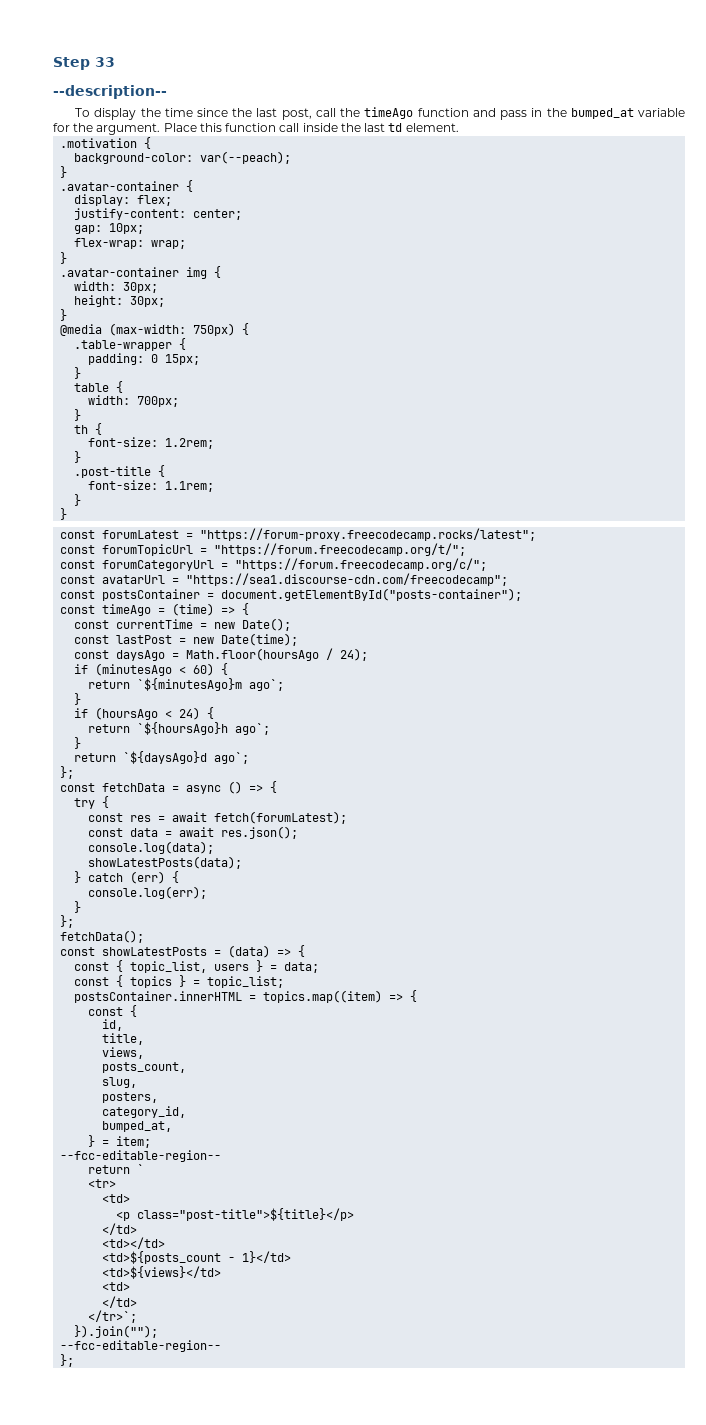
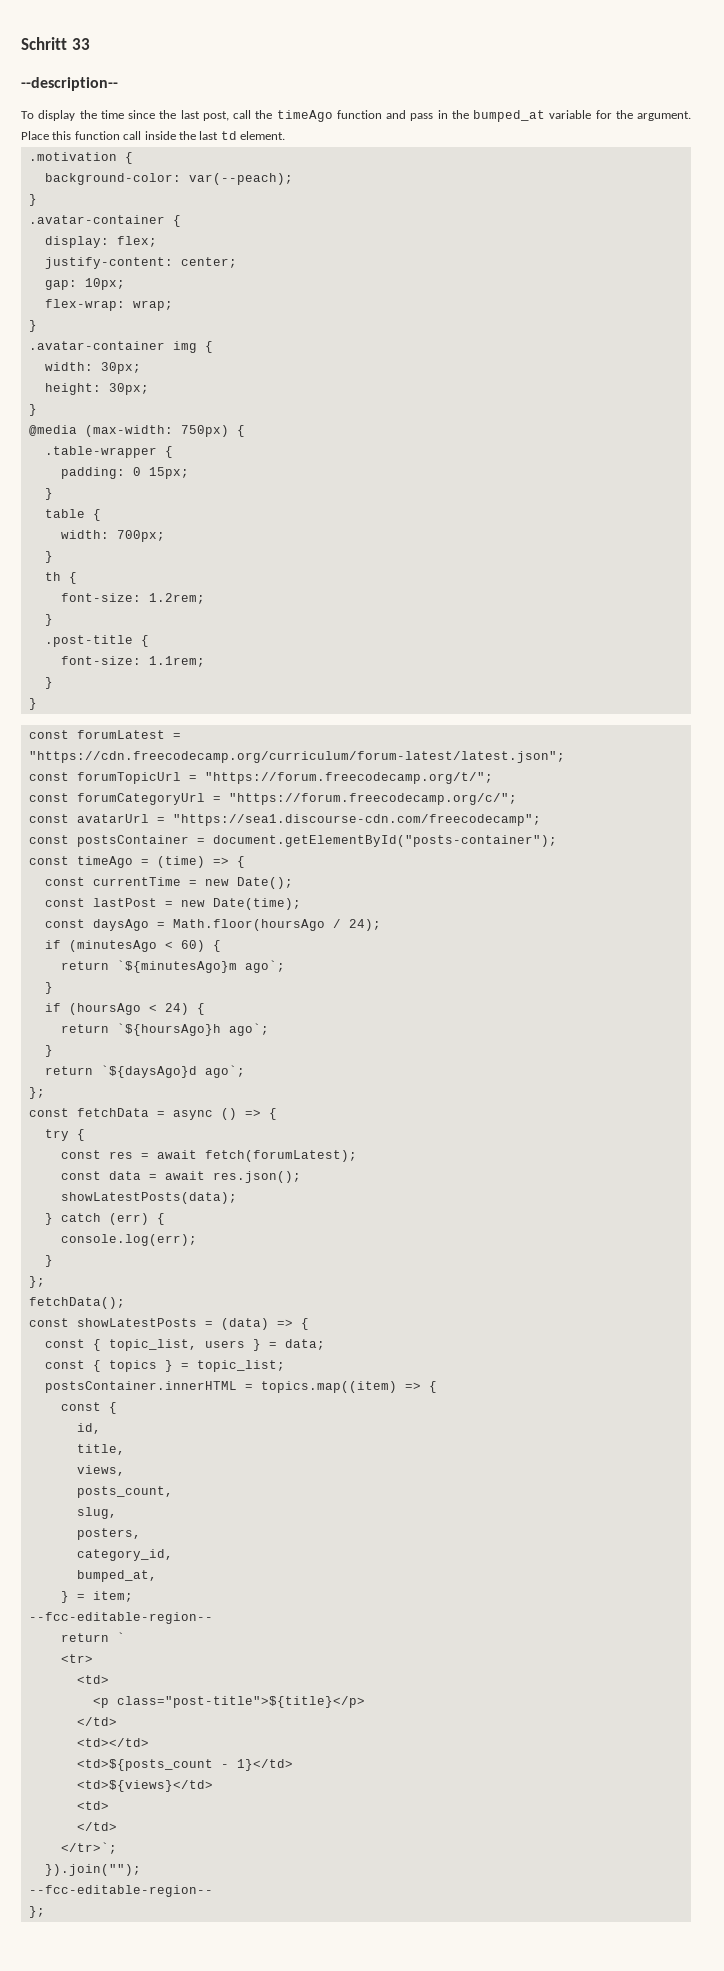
- Step 33
+ Schritt 33
- const forumLatest = "https://forum-proxy.freecodecamp.rocks/latest";
+ const forumLatest = "https://cdn.freecodecamp.org/curriculum/forum-latest/latest.json";
- console.log(data);

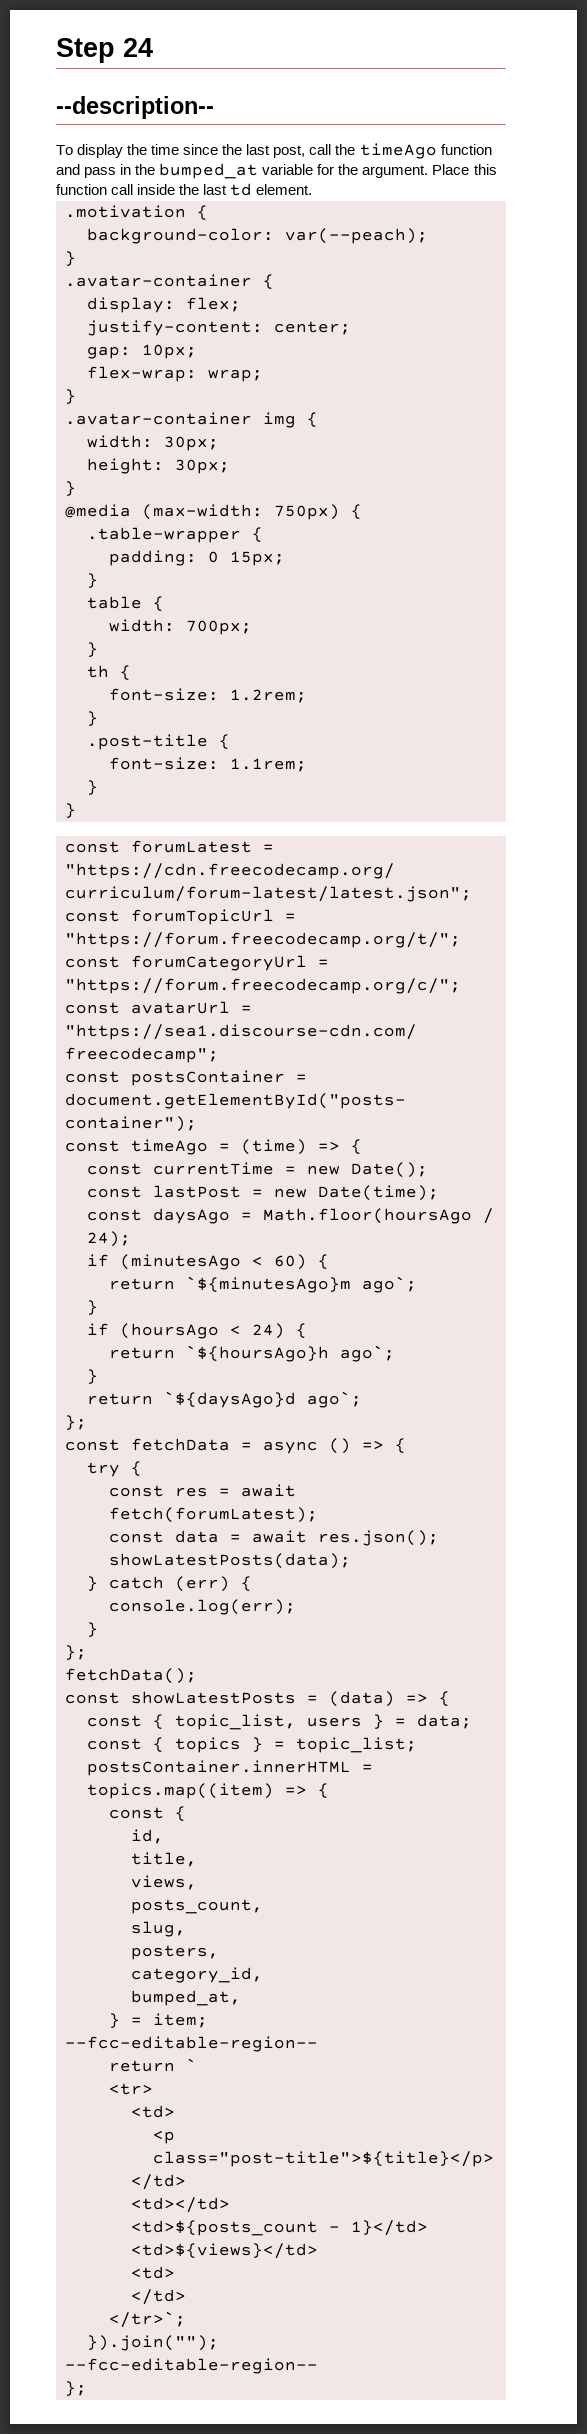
- Schritt 33
+ Step 24

